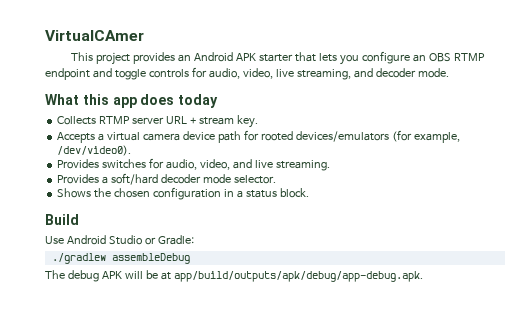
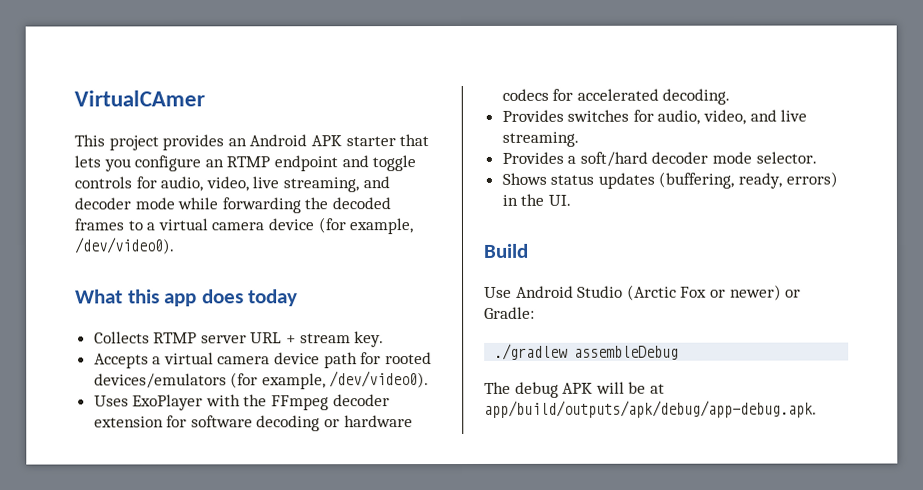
- This project provides an Android APK starter that lets you configure an OBS RTMP endpoint and toggle controls for audio, video, live streaming, and decoder mode.
+ This project provides an Android APK starter that lets you configure an RTMP endpoint and toggle controls for audio, video, live streaming, and decoder mode while forwarding the decoded frames to a virtual camera device (for example, /dev/video0).
+ Uses ExoPlayer with the FFmpeg decoder extension for software decoding or hardware codecs for accelerated decoding.
- Shows the chosen configuration in a status block.
+ Shows status updates (buffering, ready, errors) in the UI.
- Use Android Studio or Gradle:
+ Use Android Studio (Arctic Fox or newer) or Gradle:

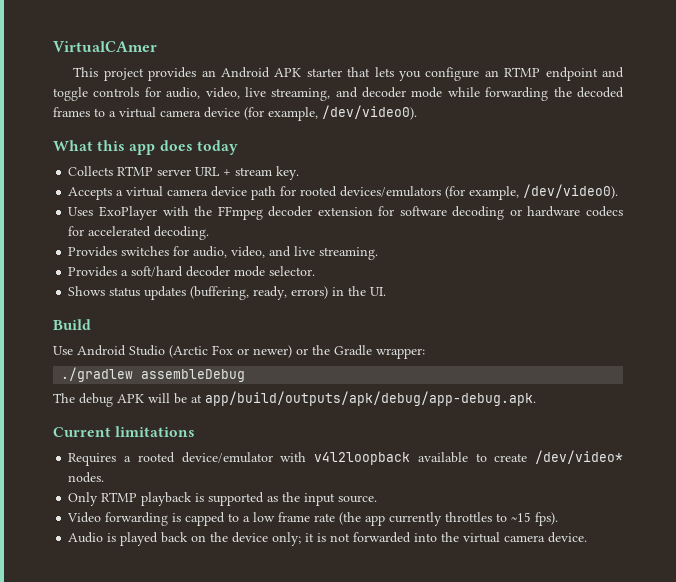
- Use Android Studio (Arctic Fox or newer) or Gradle:
+ Use Android Studio (Arctic Fox or newer) or the Gradle wrapper:
+ Current limitations
+ Requires a rooted device/emulator with v4l2loopback available to create /dev/video* nodes.
+ Only RTMP playback is supported as the input source.
+ Video forwarding is capped to a low frame rate (the app currently throttles to ~15 fps).
+ Audio is played back on the device only; it is not forwarded into the virtual camera device.

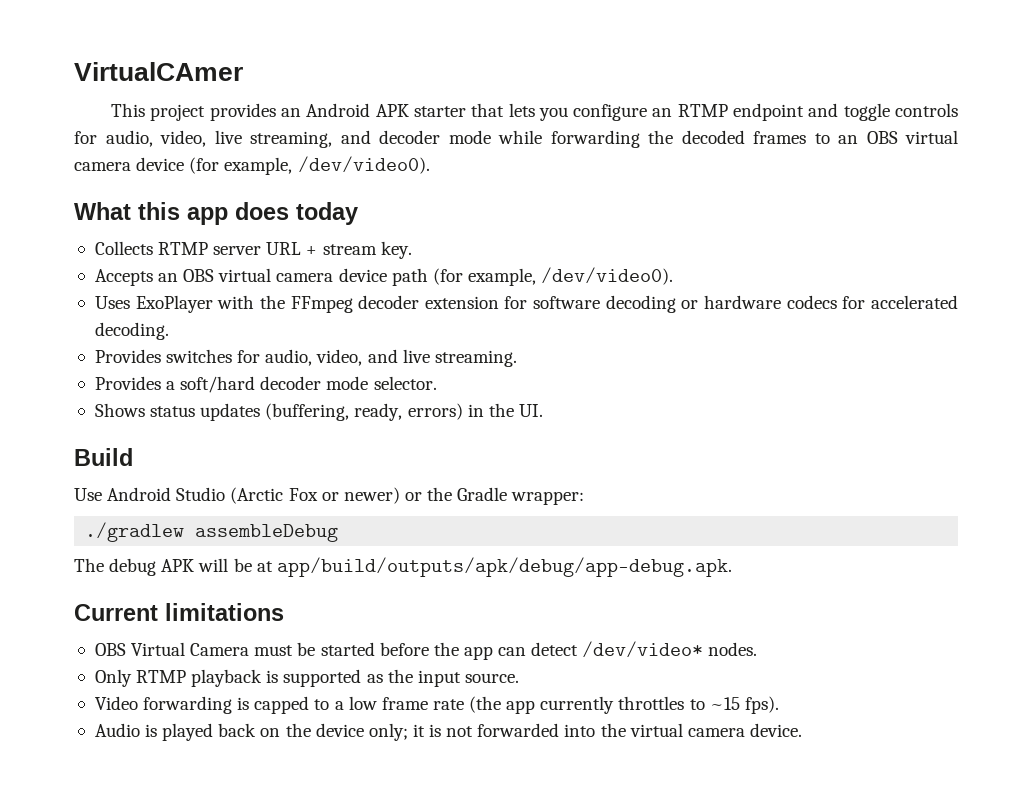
- This project provides an Android APK starter that lets you configure an RTMP endpoint and toggle controls for audio, video, live streaming, and decoder mode while forwarding the decoded frames to a virtual camera device (for example, /dev/video0).
+ This project provides an Android APK starter that lets you configure an RTMP endpoint and toggle controls for audio, video, live streaming, and decoder mode while forwarding the decoded frames to an OBS virtual camera device (for example, /dev/video0).
- Accepts a virtual camera device path for rooted devices/emulators (for example, /dev/video0).
+ Accepts an OBS virtual camera device path (for example, /dev/video0).
- Requires a rooted device/emulator with v4l2loopback available to create /dev/video* nodes.
+ OBS Virtual Camera must be started before the app can detect /dev/video* nodes.

